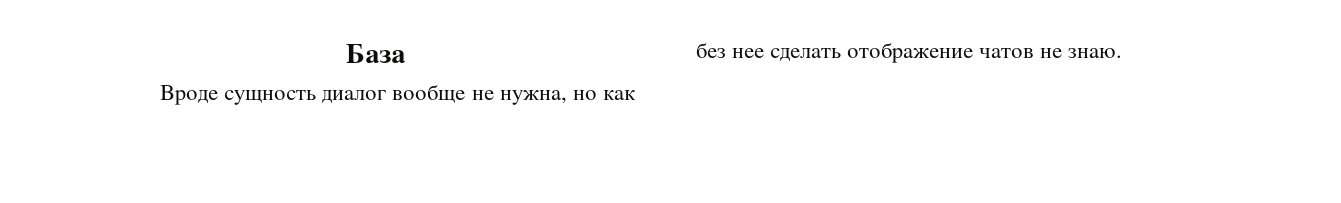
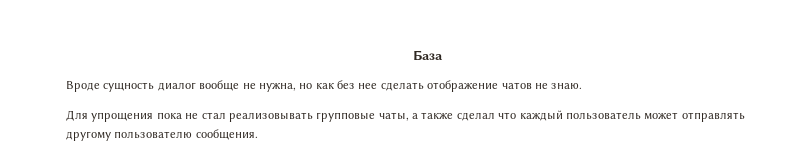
+ Для упрощения пока не стал реализовывать групповые чаты, а также сделал что каждый пользователь может отправлять другому пользователю сообщения.

